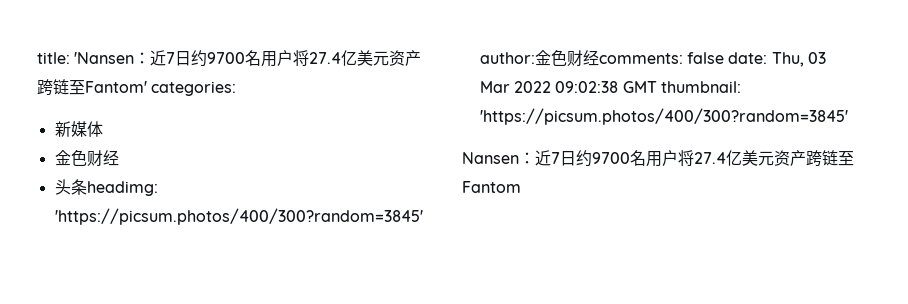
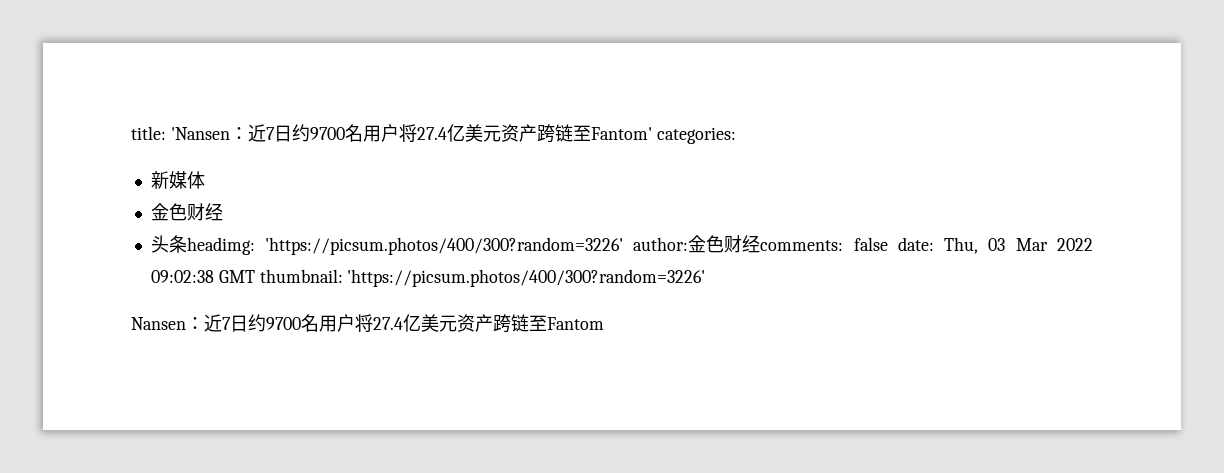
- 头条headimg: 'https://picsum.photos/400/300?random=3845' author:金色财经comments: false date: Thu, 03 Mar 2022 09:02:38 GMT thumbnail: 'https://picsum.photos/400/300?random=3845'
+ 头条headimg: 'https://picsum.photos/400/300?random=3226' author:金色财经comments: false date: Thu, 03 Mar 2022 09:02:38 GMT thumbnail: 'https://picsum.photos/400/300?random=3226'

